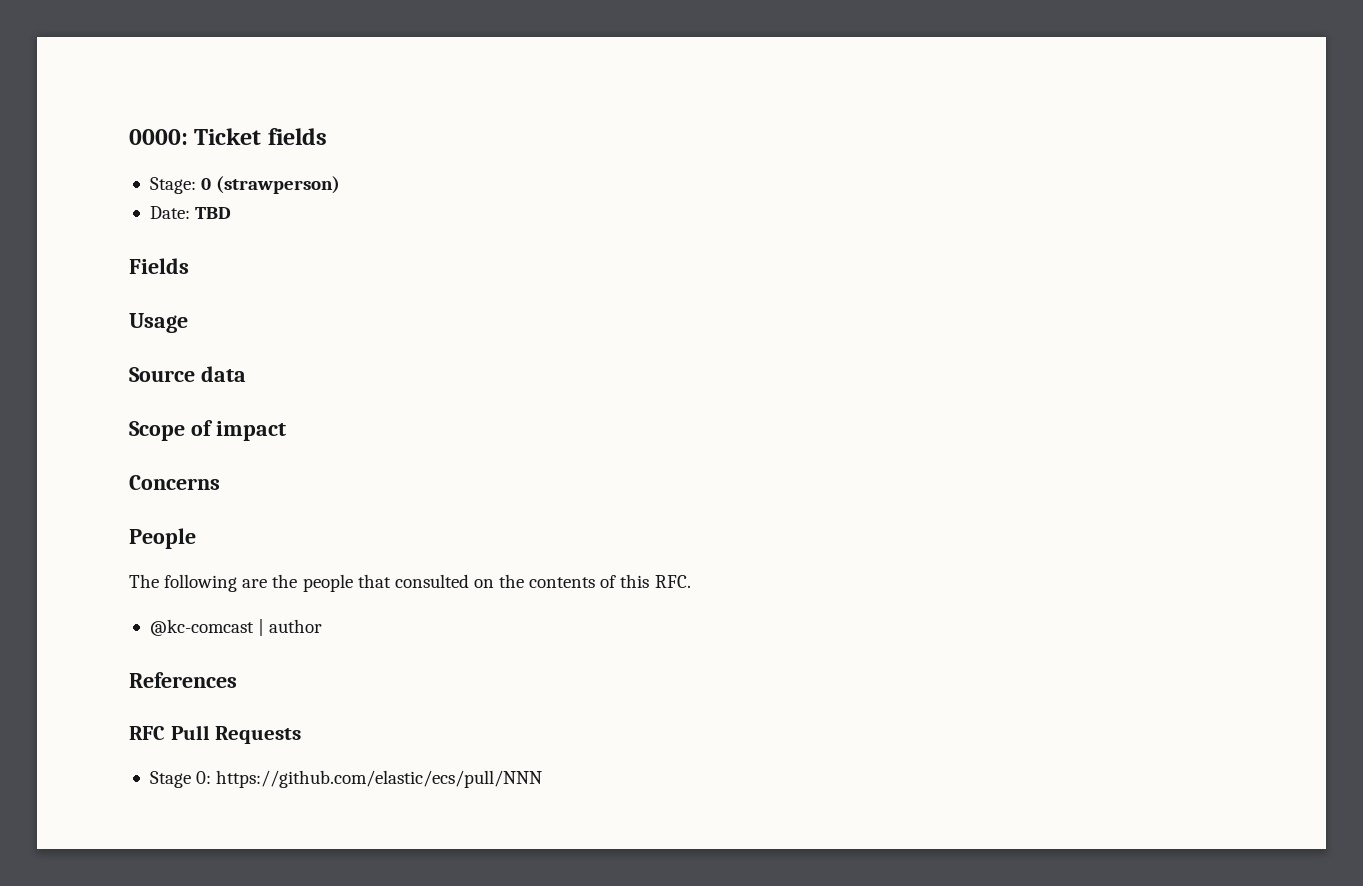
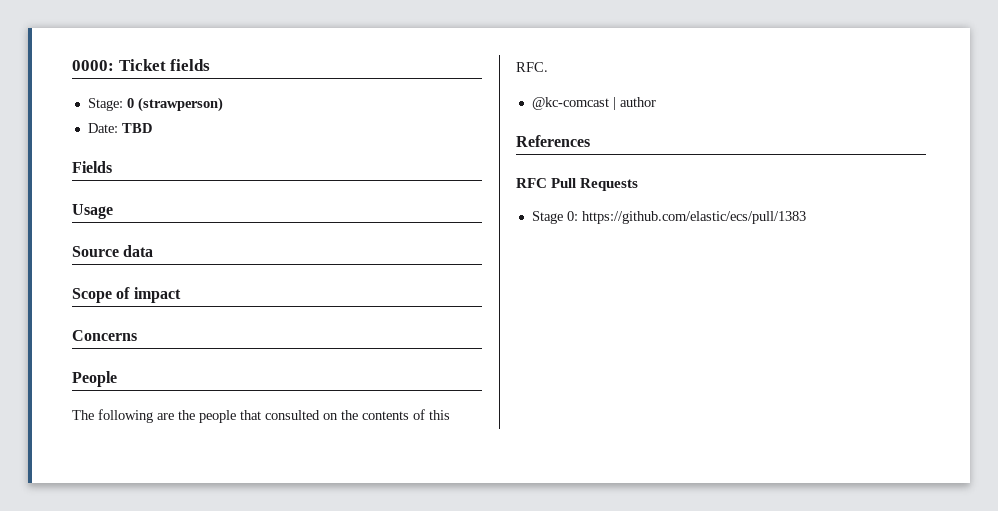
- Stage 0: https://github.com/elastic/ecs/pull/NNN
+ Stage 0: https://github.com/elastic/ecs/pull/1383

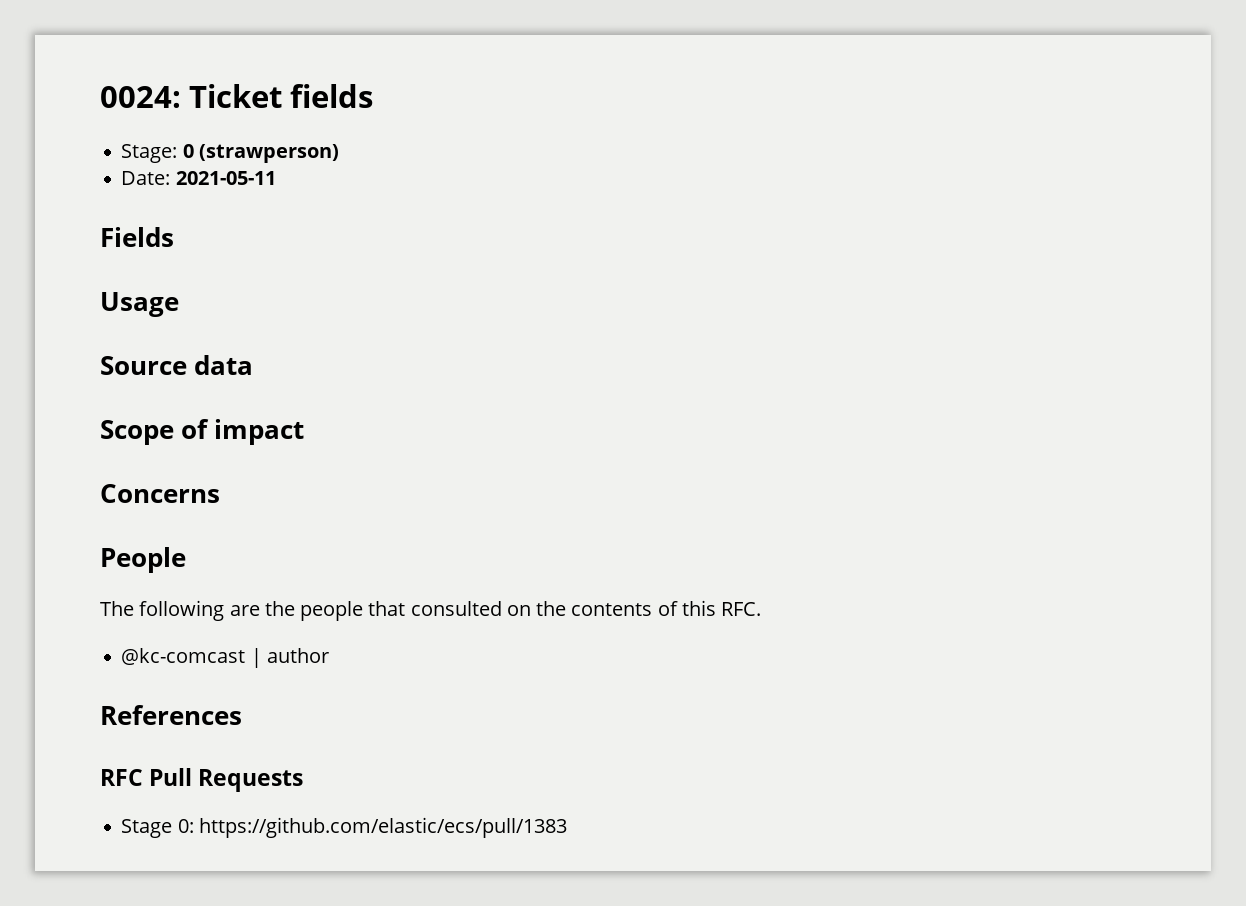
- 0000: Ticket fields
+ 0024: Ticket fields
- Date: TBD
+ Date: 2021-05-11

